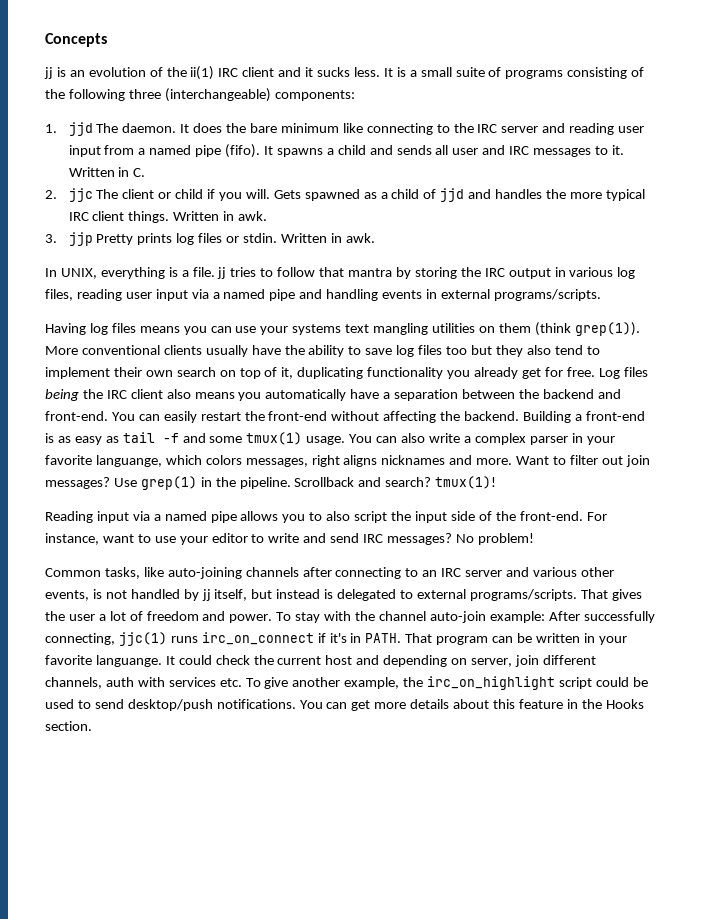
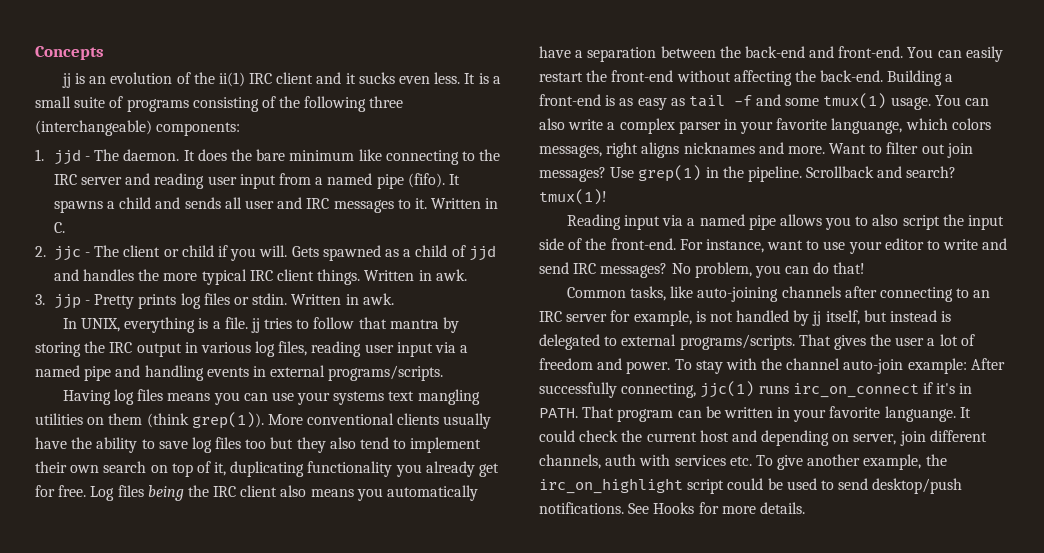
- jj is an evolution of the ii(1) IRC client and it sucks less.
+ jj is an evolution of the ii(1) IRC client and it sucks even less.
- 1. jjd The daemon.
+ 1. jjd - The daemon.
- 2. jjc The client or child if you will.
+ 2. jjc - The client or child if you will.
- 3. jjp Pretty prints log files or stdin.
+ 3. jjp - Pretty prints log files or stdin.
- Log files being the IRC client also means you automatically have a separation between the backend and front-end.
+ Log files being the IRC client also means you automatically have a separation between the back-end and front-end.
- You can easily restart the front-end without affecting the backend.
+ You can easily restart the front-end without affecting the back-end.
- No problem!
+ No problem, you can do that!
- Common tasks, like auto-joining channels after connecting to an IRC server and various other events, is not handled by jj itself, but instead is delegated to external programs/scripts.
+ Common tasks, like auto-joining channels after connecting to an IRC server for example, is not handled by jj itself, but instead is delegated to external programs/scripts.
- You can get more details about this feature in the Hooks section.
+ See Hooks for more details.

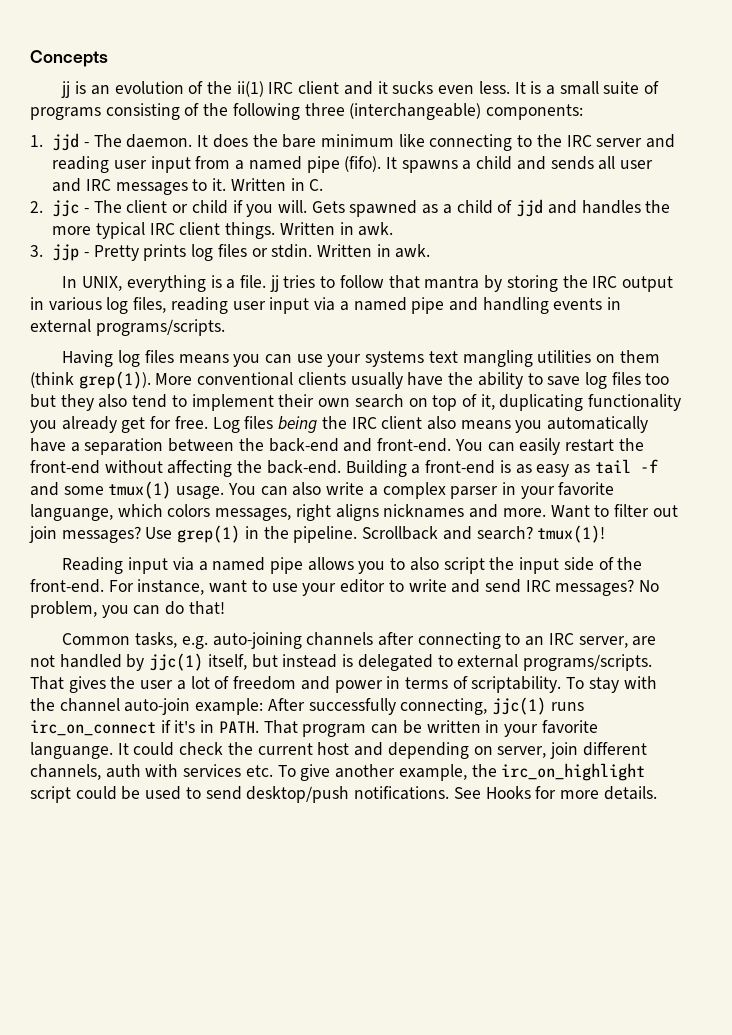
- Common tasks, like auto-joining channels after connecting to an IRC server for example, is not handled by jj itself, but instead is delegated to external programs/scripts.
+ Common tasks, e.g. auto-joining channels after connecting to an IRC server, are not handled by jjc(1) itself, but instead is delegated to external programs/scripts.
- That gives the user a lot of freedom and power.
+ That gives the user a lot of freedom and power in terms of scriptability.

